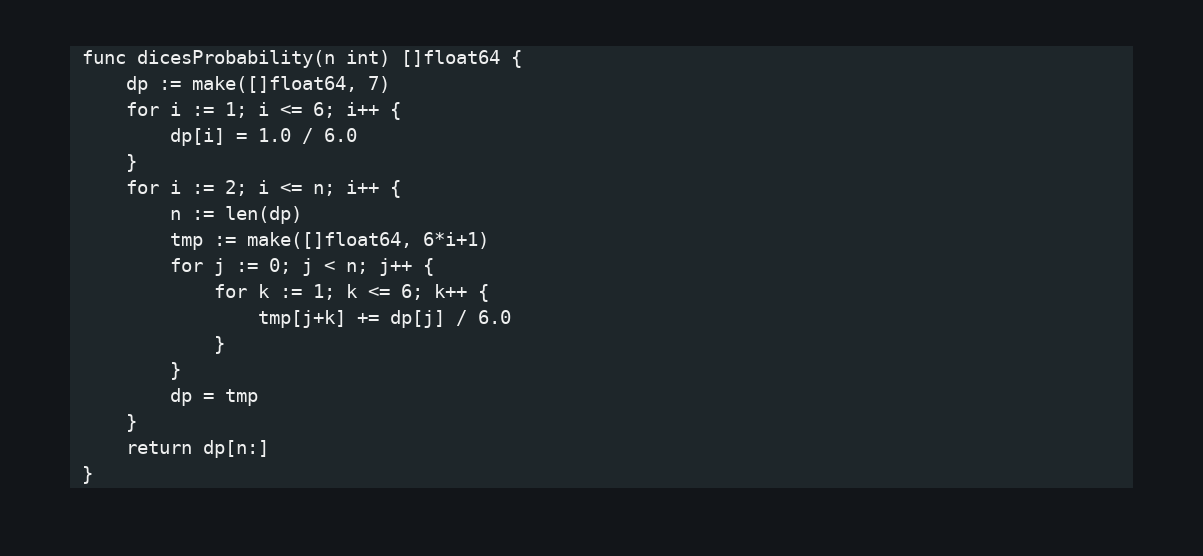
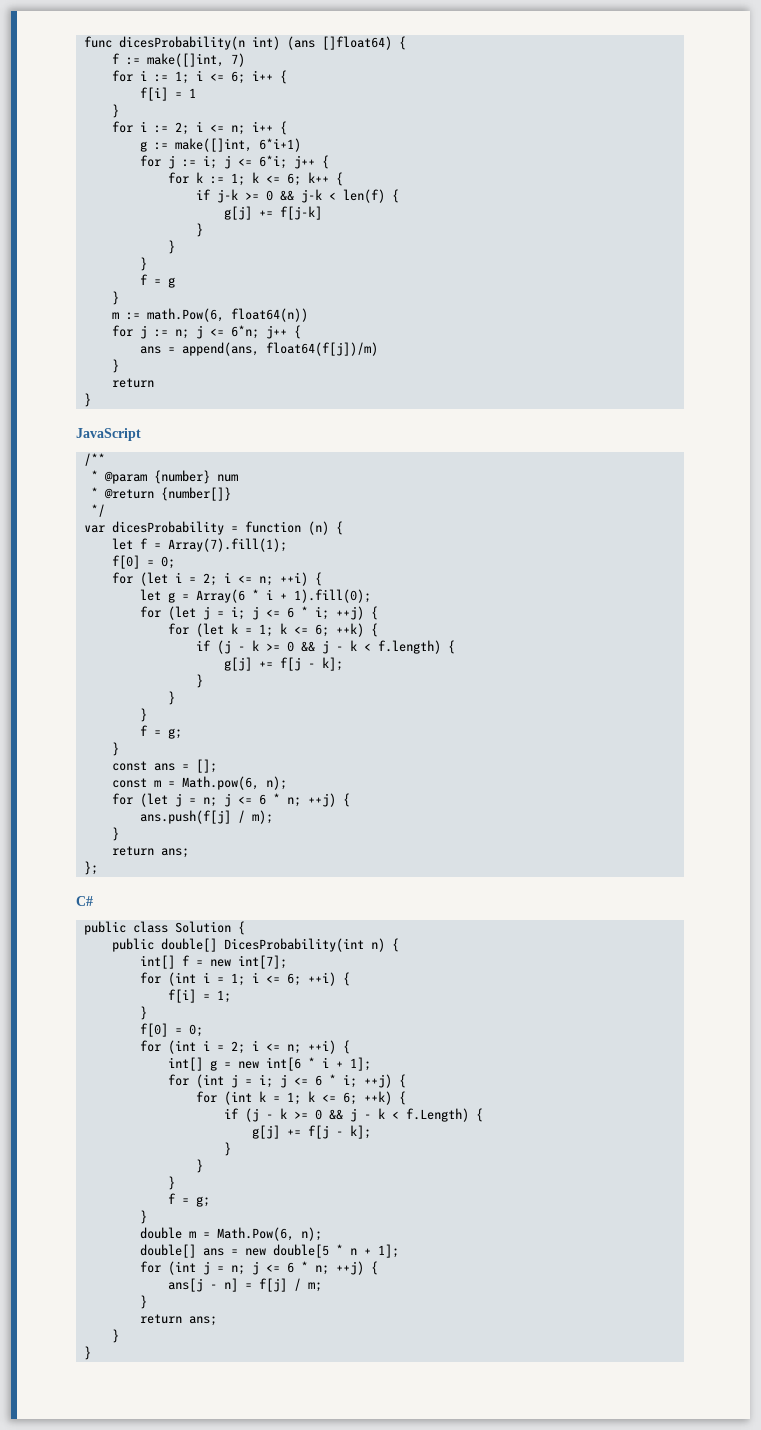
- func dicesProbability(n int) []float64 {
- dp := make([]float64, 7)
+ func dicesProbability(n int) (ans []float64) {
+ f := make([]int, 7)
- dp[i] = 1.0 / 6.0
+ f[i] = 1
- n := len(dp)
- tmp := make([]float64, 6*i+1)
+ g := make([]int, 6*i+1)
- for j := 0; j < n; j++ {
+ for j := i; j <= 6*i; j++ {
- tmp[j+k] += dp[j] / 6.0
+ if j-k >= 0 && j-k < len(f) {
+ g[j] += f[j-k]
  }
  }
- dp = tmp
  }
- return dp[n:]
+ f = g
+ }
+ m := math.Pow(6, float64(n))
+ for j := n; j <= 6*n; j++ {
+ ans = append(ans, float64(f[j])/m)
+ }
+ return
+ }
+ JavaScript
+ /**
+ * @param {number} num
+ * @return {number[]}
+ */
+ var dicesProbability = function (n) {
+ let f = Array(7).fill(1);
+ f[0] = 0;
+ for (let i = 2; i <= n; ++i) {
+ let g = Array(6 * i + 1).fill(0);
+ for (let j = i; j <= 6 * i; ++j) {
+ for (let k = 1; k <= 6; ++k) {
+ if (j - k >= 0 && j - k < f.length) {
+ g[j] += f[j - k];
+ }
+ }
+ }
+ f = g;
+ }
+ const ans = [];
+ const m = Math.pow(6, n);
+ for (let j = n; j <= 6 * n; ++j) {
+ ans.push(f[j] / m);
+ }
+ return ans;
+ };
+ C#
+ public class Solution {
+ public double[] DicesProbability(int n) {
+ int[] f = new int[7];
+ for (int i = 1; i <= 6; ++i) {
+ f[i] = 1;
+ }
+ f[0] = 0;
+ for (int i = 2; i <= n; ++i) {
+ int[] g = new int[6 * i + 1];
+ for (int j = i; j <= 6 * i; ++j) {
+ for (int k = 1; k <= 6; ++k) {
+ if (j - k >= 0 && j - k < f.Length) {
+ g[j] += f[j - k];
+ }
+ }
+ }
+ f = g;
+ }
+ double m = Math.Pow(6, n);
+ double[] ans = new double[5 * n + 1];
+ for (int j = n; j <= 6 * n; ++j) {
+ ans[j - n] = f[j] / m;
+ }
+ return ans;
+ }

